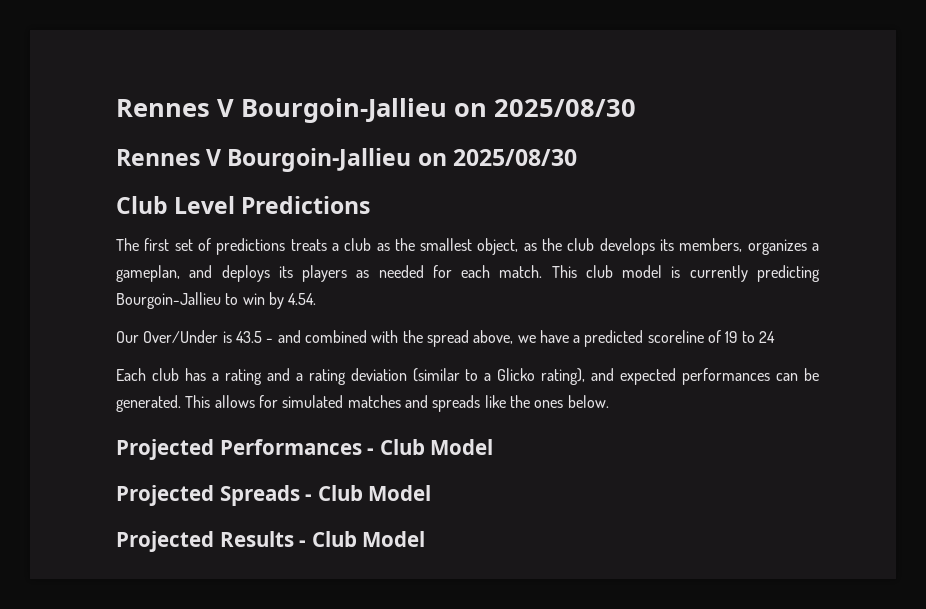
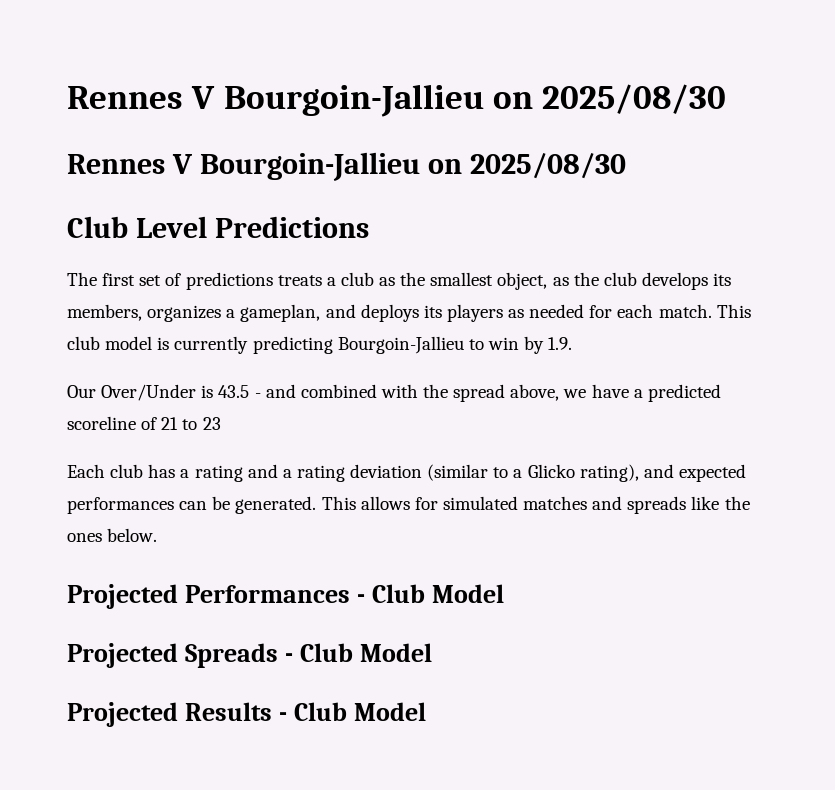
- This club model is currently predicting Bourgoin-Jallieu to win by 4.54.
+ This club model is currently predicting Bourgoin-Jallieu to win by 1.9.
- Our Over/Under is 43.5 - and combined with the spread above, we have a predicted scoreline of 19 to 24
+ Our Over/Under is 43.5 - and combined with the spread above, we have a predicted scoreline of 21 to 23

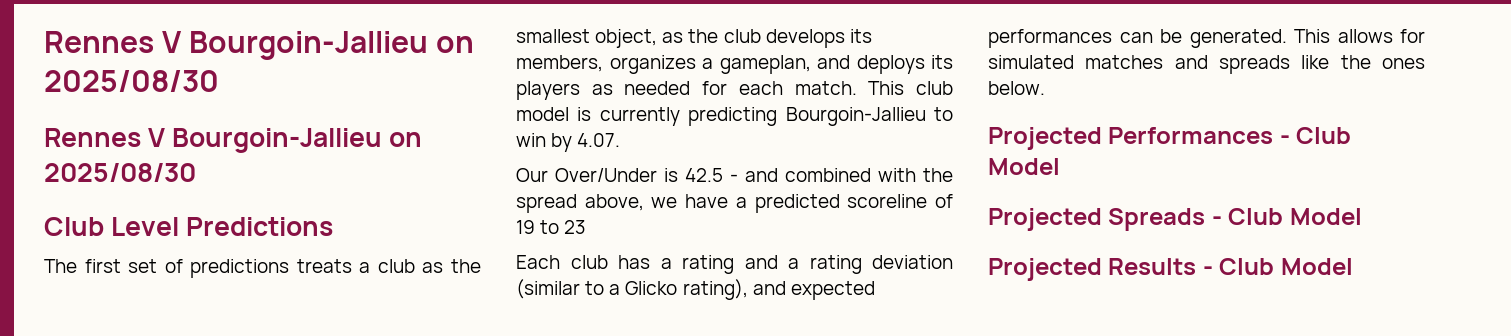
- This club model is currently predicting Bourgoin-Jallieu to win by 1.9.
+ This club model is currently predicting Bourgoin-Jallieu to win by 4.07.
- Our Over/Under is 43.5 - and combined with the spread above, we have a predicted scoreline of 21 to 23
+ Our Over/Under is 42.5 - and combined with the spread above, we have a predicted scoreline of 19 to 23

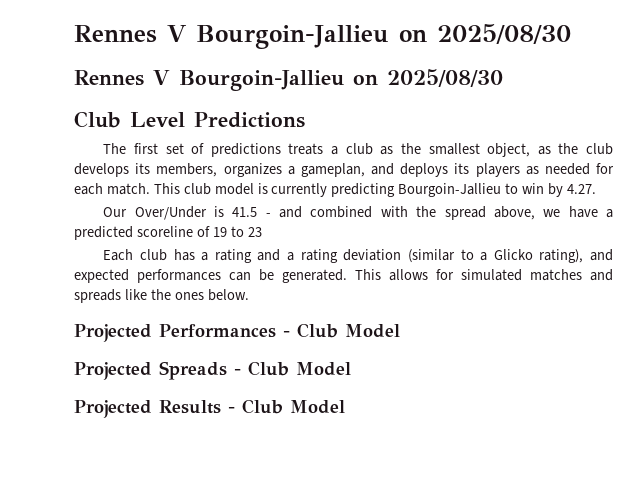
- This club model is currently predicting Bourgoin-Jallieu to win by 4.07.
+ This club model is currently predicting Bourgoin-Jallieu to win by 4.27.
- Our Over/Under is 42.5 - and combined with the spread above, we have a predicted scoreline of 19 to 23
+ Our Over/Under is 41.5 - and combined with the spread above, we have a predicted scoreline of 19 to 23

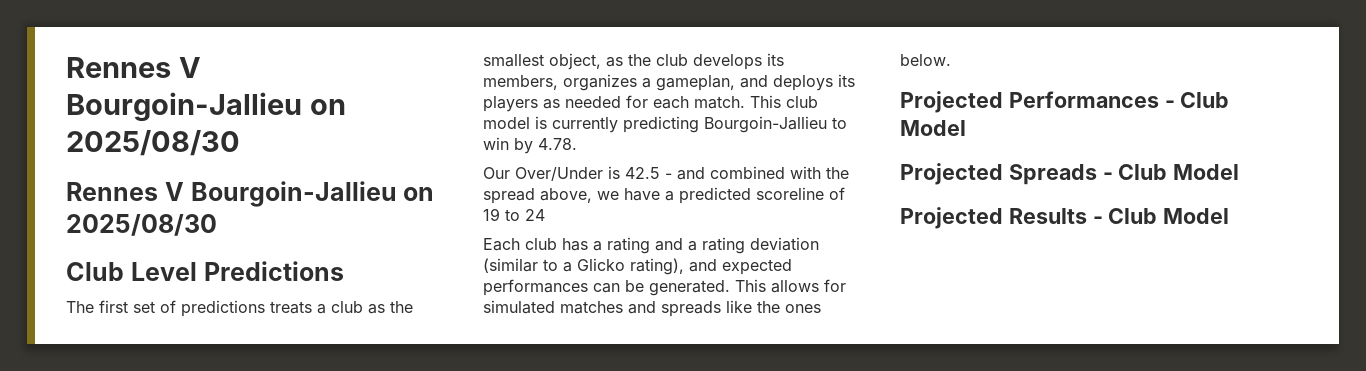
- This club model is currently predicting Bourgoin-Jallieu to win by 4.27.
+ This club model is currently predicting Bourgoin-Jallieu to win by 4.78.
- Our Over/Under is 41.5 - and combined with the spread above, we have a predicted scoreline of 19 to 23
+ Our Over/Under is 42.5 - and combined with the spread above, we have a predicted scoreline of 19 to 24

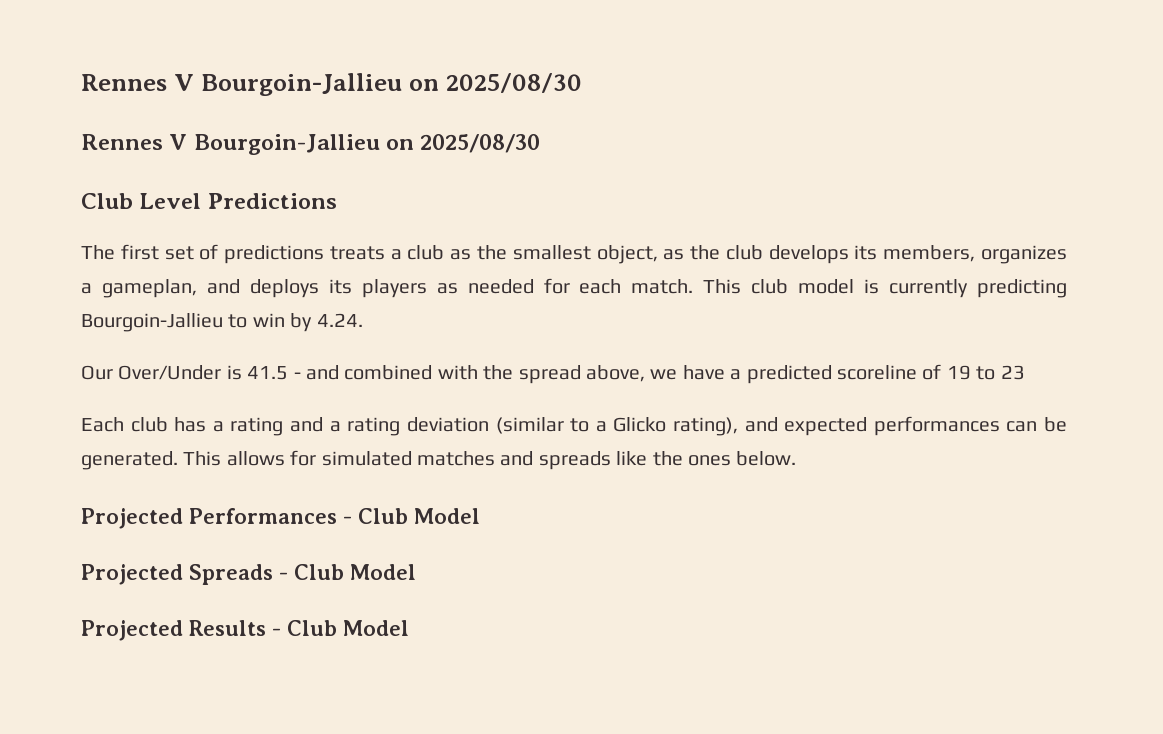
- This club model is currently predicting Bourgoin-Jallieu to win by 4.78.
+ This club model is currently predicting Bourgoin-Jallieu to win by 4.24.
- Our Over/Under is 42.5 - and combined with the spread above, we have a predicted scoreline of 19 to 24
+ Our Over/Under is 41.5 - and combined with the spread above, we have a predicted scoreline of 19 to 23

